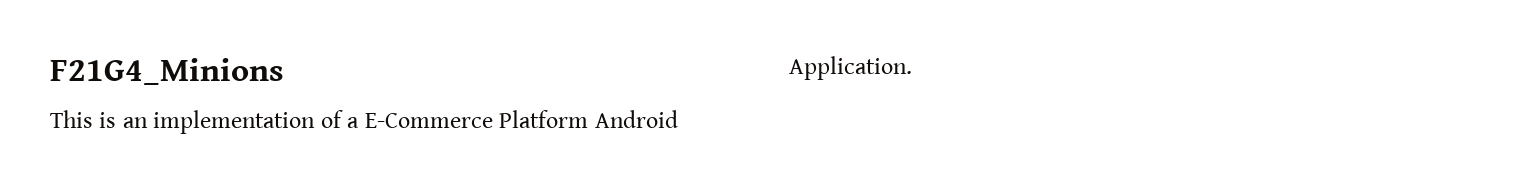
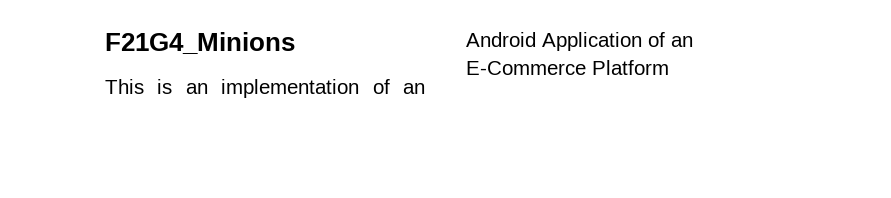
- This is an implementation of a E-Commerce Platform Android Application.
+ This is an implementation of an Android Application of an E-Commerce Platform

